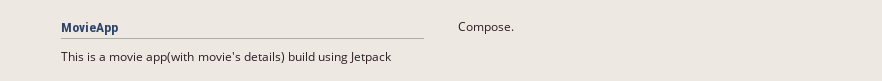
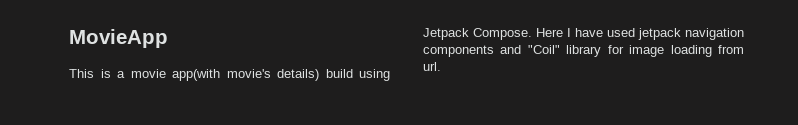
+ Here I have used jetpack navigation components and "Coil" library for image loading from url.

